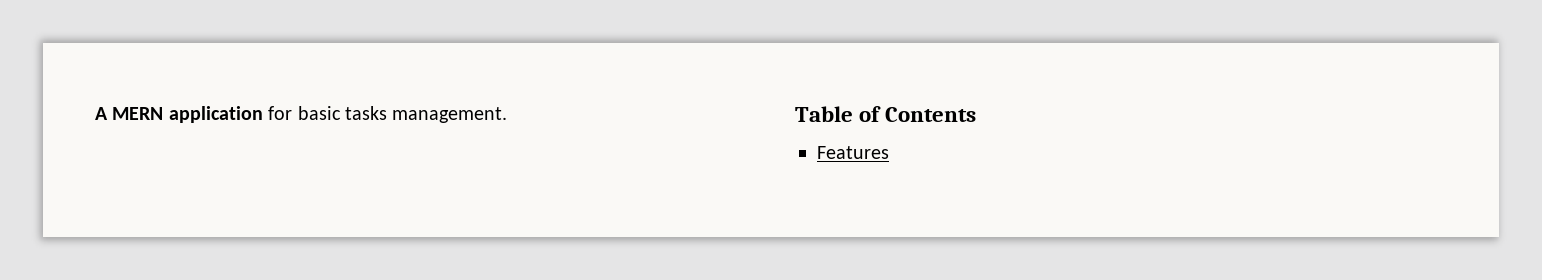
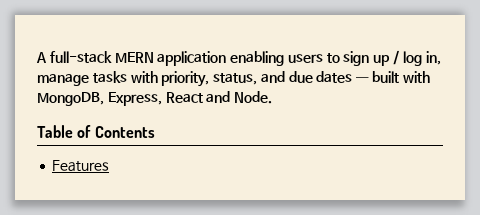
- A MERN application for basic tasks management.
+ A full-stack MERN application enabling users to sign up / log in, manage tasks with priority, status, and due dates — built with MongoDB, Express, React and Node.

